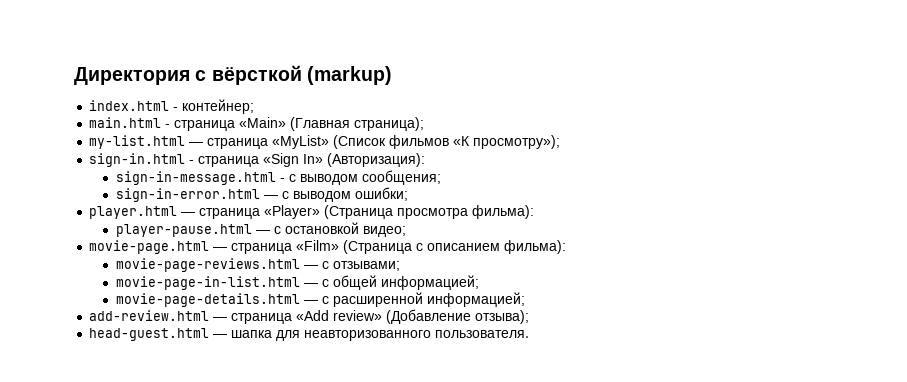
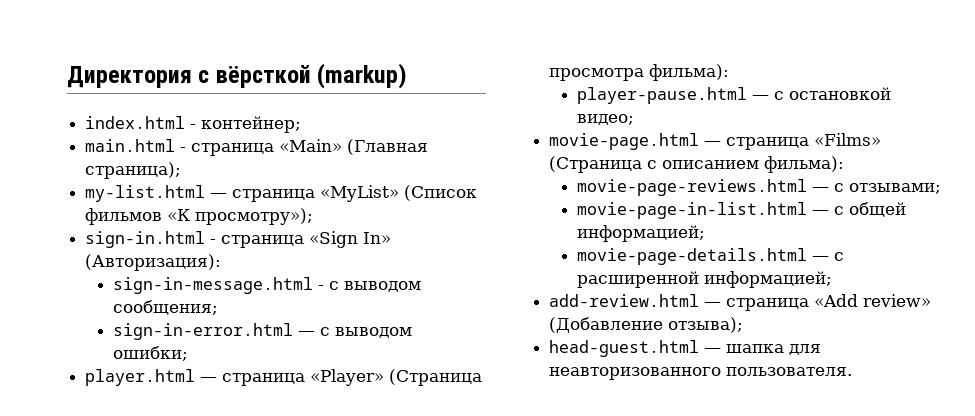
- movie-page.html — страница «Film» (Страница c описанием фильма):
+ movie-page.html — страница «Films» (Страница c описанием фильма):

